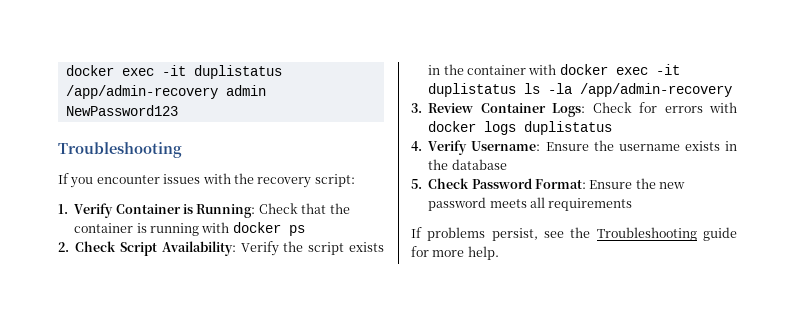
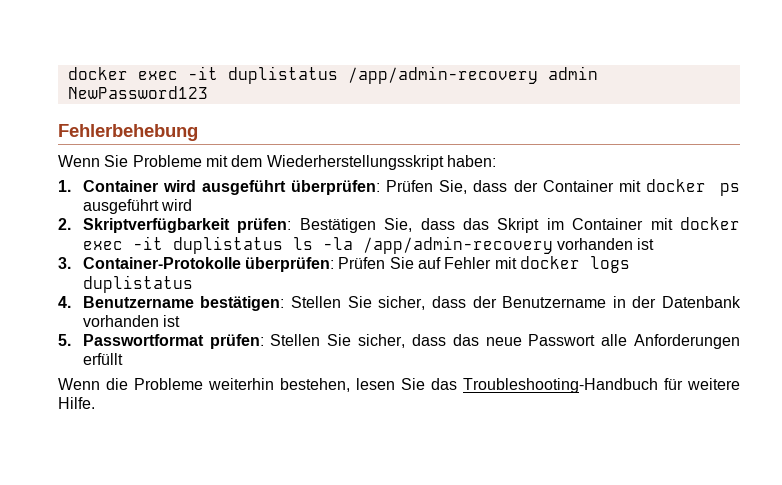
  docker exec -it duplistatus /app/admin-recovery admin NewPassword123
- Troubleshooting
- If you encounter issues with the recovery script:
- 1. Verify Container is Running: Check that the container is running with docker ps
+ Fehlerbehebung
+ Wenn Sie Probleme mit dem Wiederherstellungsskript haben:
+ 1. Container wird ausgeführt überprüfen: Prüfen Sie, dass der Container mit docker ps ausgeführt wird
- 2. Check Script Availability: Verify the script exists in the container with docker exec -it duplistatus ls -la /app/admin-recovery
+ 2. Skriptverfügbarkeit prüfen: Bestätigen Sie, dass das Skript im Container mit docker exec -it duplistatus ls -la /app/admin-recovery vorhanden ist
- 3. Review Container Logs: Check for errors with docker logs duplistatus
- 4. Verify Username: Ensure the username exists in the database
- 5. Check Password Format: Ensure the new password meets all requirements
- If problems persist, see the Troubleshooting guide for more help.
+ 3. Container-Protokolle überprüfen: Prüfen Sie auf Fehler mit docker logs duplistatus
+ 4. Benutzername bestätigen: Stellen Sie sicher, dass der Benutzername in der Datenbank vorhanden ist
+ 5. Passwortformat prüfen: Stellen Sie sicher, dass das neue Passwort alle Anforderungen erfüllt
+ Wenn die Probleme weiterhin bestehen, lesen Sie das Troubleshooting-Handbuch für weitere Hilfe.

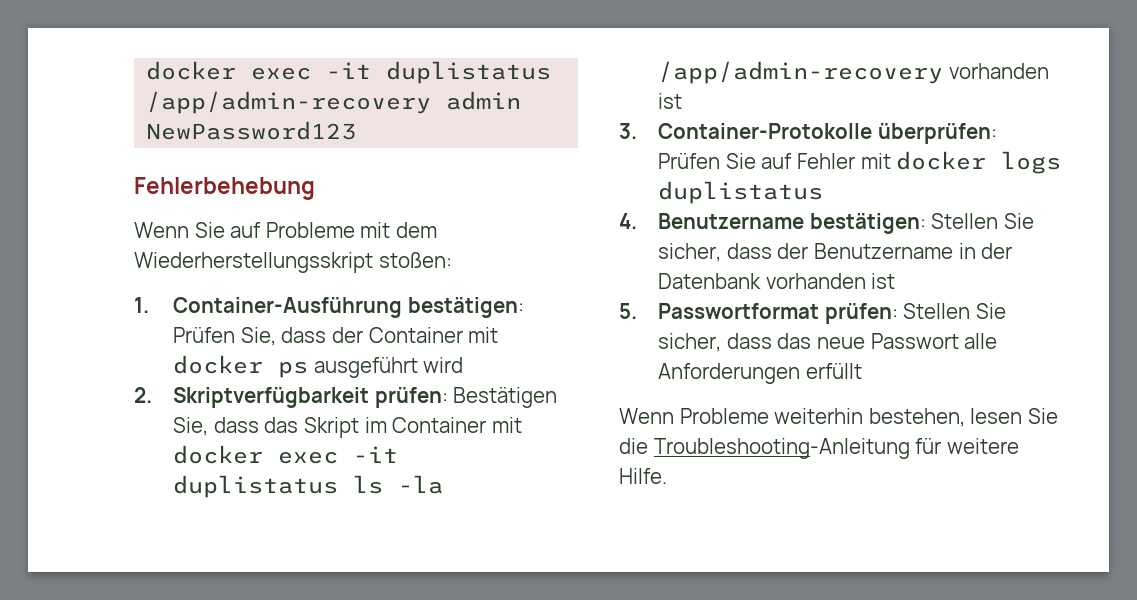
- Wenn Sie Probleme mit dem Wiederherstellungsskript haben:
+ Wenn Sie auf Probleme mit dem Wiederherstellungsskript stoßen:
- 1. Container wird ausgeführt überprüfen: Prüfen Sie, dass der Container mit docker ps ausgeführt wird
+ 1. Container-Ausführung bestätigen: Prüfen Sie, dass der Container mit docker ps ausgeführt wird
- Wenn die Probleme weiterhin bestehen, lesen Sie das Troubleshooting-Handbuch für weitere Hilfe.
+ Wenn Probleme weiterhin bestehen, lesen Sie die Troubleshooting-Anleitung für weitere Hilfe.

